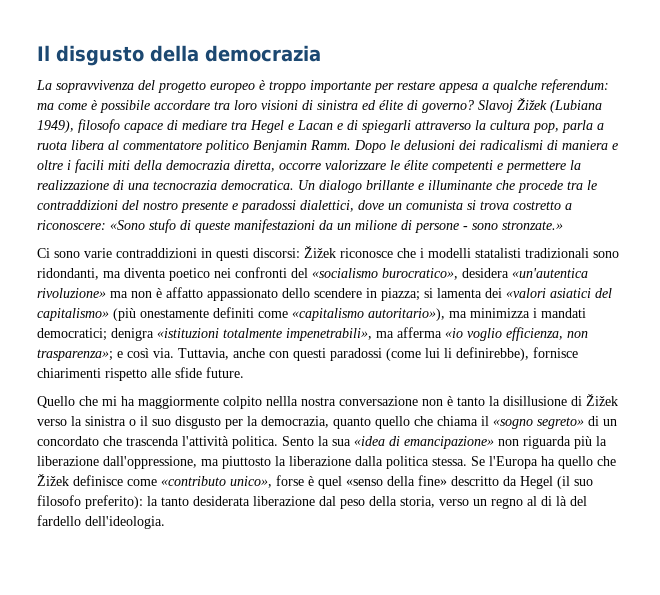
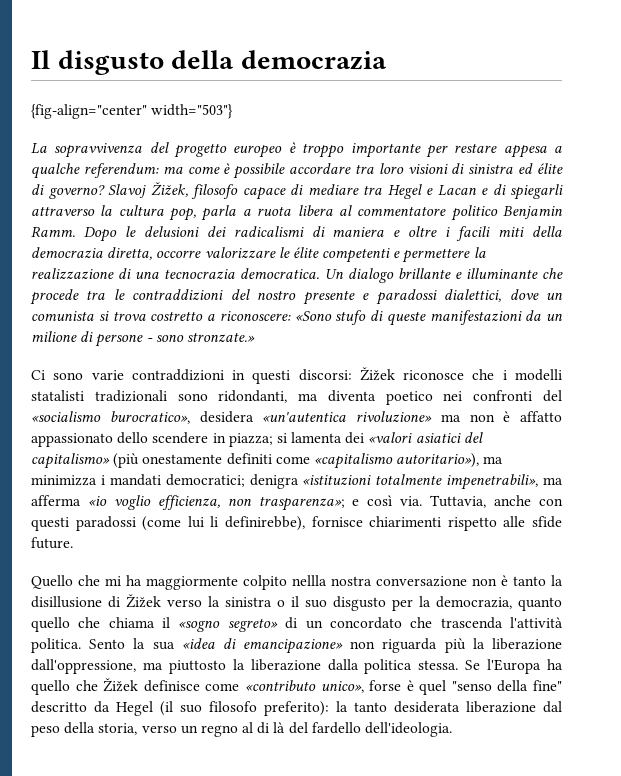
+ {fig-align="center" width="503"}
- Slavoj Žižek (Lubiana 1949), filosofo capace di mediare tra Hegel e Lacan e di spiegarli attraverso la cultura pop, parla a ruota libera al commentatore politico Benjamin Ramm.
+ Slavoj Žižek, filosofo capace di mediare tra Hegel e Lacan e di spiegarli attraverso la cultura pop, parla a ruota libera al commentatore politico Benjamin Ramm.
- Se l'Europa ha quello che Žižek definisce come «contributo unico», forse è quel «senso della fine» descritto da Hegel (il suo filosofo preferito): la tanto desiderata liberazione dal peso della storia, verso un regno al di là del fardello dell'ideologia.
+ Se l'Europa ha quello che Žižek definisce come «contributo unico», forse è quel "senso della fine" descritto da Hegel (il suo filosofo preferito): la tanto desiderata liberazione dal peso della storia, verso un regno al di là del fardello dell'ideologia.

